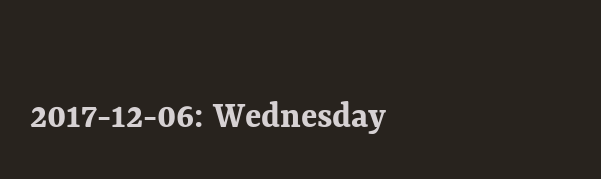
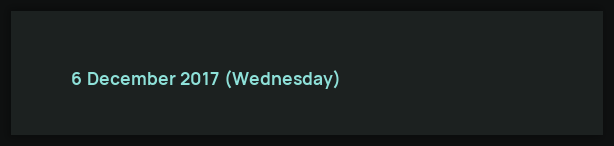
- 2017-12-06: Wednesday
+ 6 December 2017 (Wednesday)

